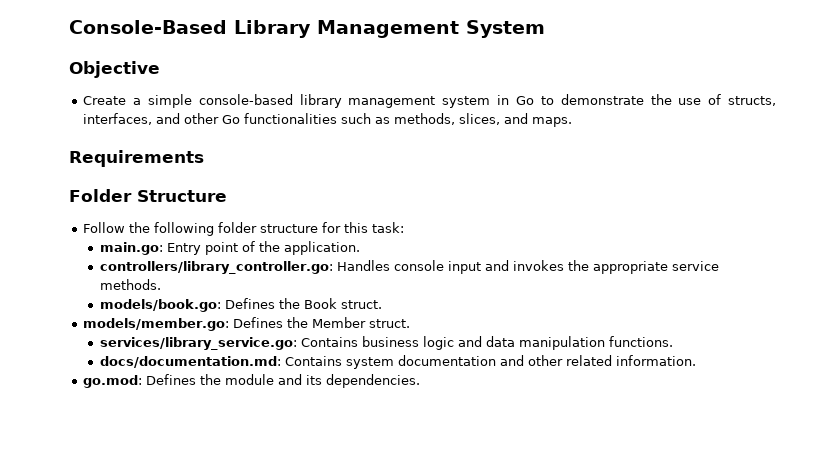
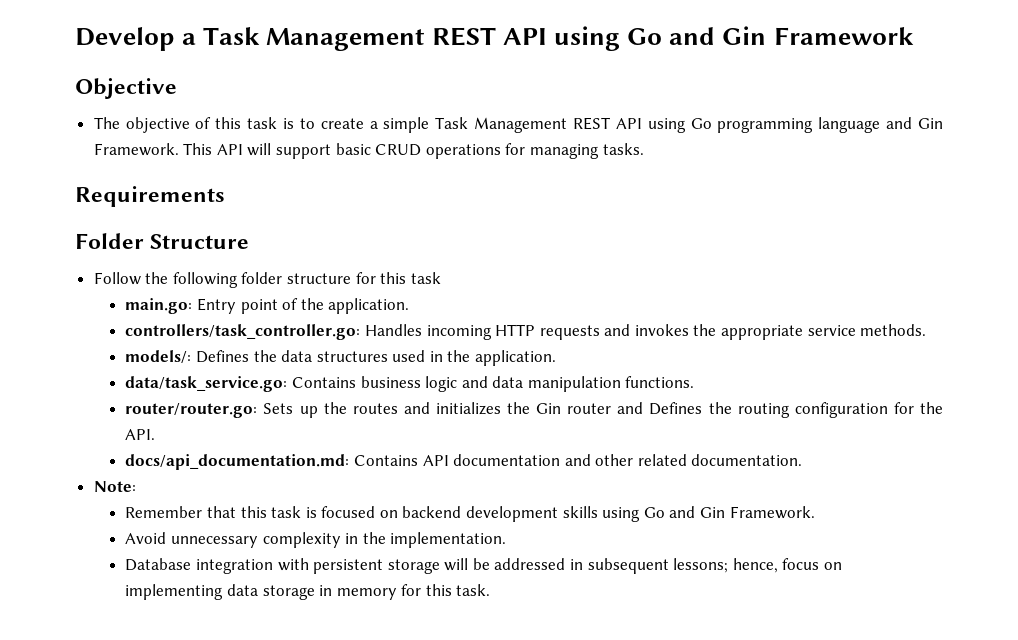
- Console-Based Library Management System
+ Develop a Task Management REST API using Go and Gin Framework
  Objective
- Create a simple console-based library management system in Go to demonstrate the use of structs, interfaces, and other Go functionalities such as methods, slices, and maps.
+ The objective of this task is to create a simple Task Management REST API using Go programming language and Gin Framework. This API will support basic CRUD operations for managing tasks.
- Follow the following folder structure for this task:
+ Follow the following folder structure for this task
- controllers/library_controller.go: Handles console input and invokes the appropriate service methods.
+ controllers/task_controller.go: Handles incoming HTTP requests and invokes the appropriate service methods.
- models/book.go: Defines the Book struct.
- models/member.go: Defines the Member struct.
- services/library_service.go: Contains business logic and data manipulation functions.
+ models/: Defines the data structures used in the application.
+ data/task_service.go: Contains business logic and data manipulation functions.
- docs/documentation.md: Contains system documentation and other related information.
- go.mod: Defines the module and its dependencies.
+ router/router.go: Sets up the routes and initializes the Gin router and Defines the routing configuration for the API.
+ docs/api_documentation.md: Contains API documentation and other related documentation.
+ Note:
+ Remember that this task is focused on backend development skills using Go and Gin Framework.
+ Avoid unnecessary complexity in the implementation.
+ Database integration with persistent storage will be addressed in subsequent lessons; hence, focus on implementing data storage in memory for this task.

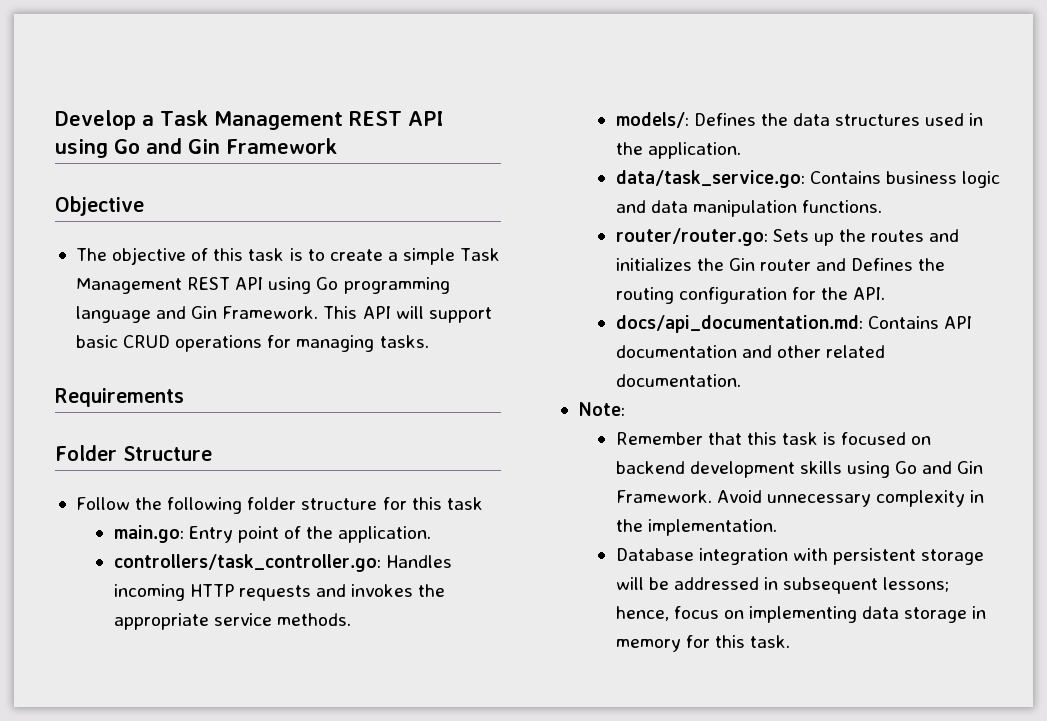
- Remember that this task is focused on backend development skills using Go and Gin Framework.
- Avoid unnecessary complexity in the implementation.
+ Remember that this task is focused on backend development skills using Go and Gin Framework. Avoid unnecessary complexity in the implementation.

